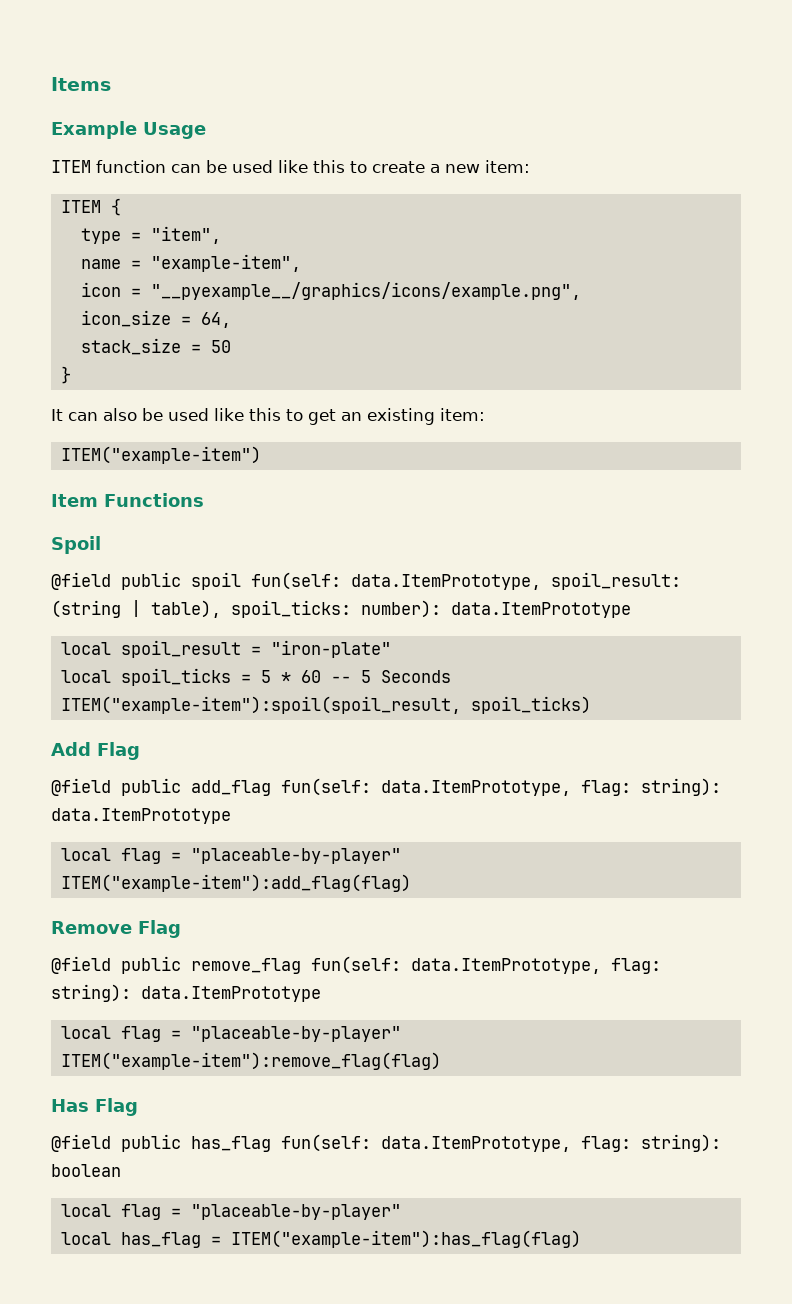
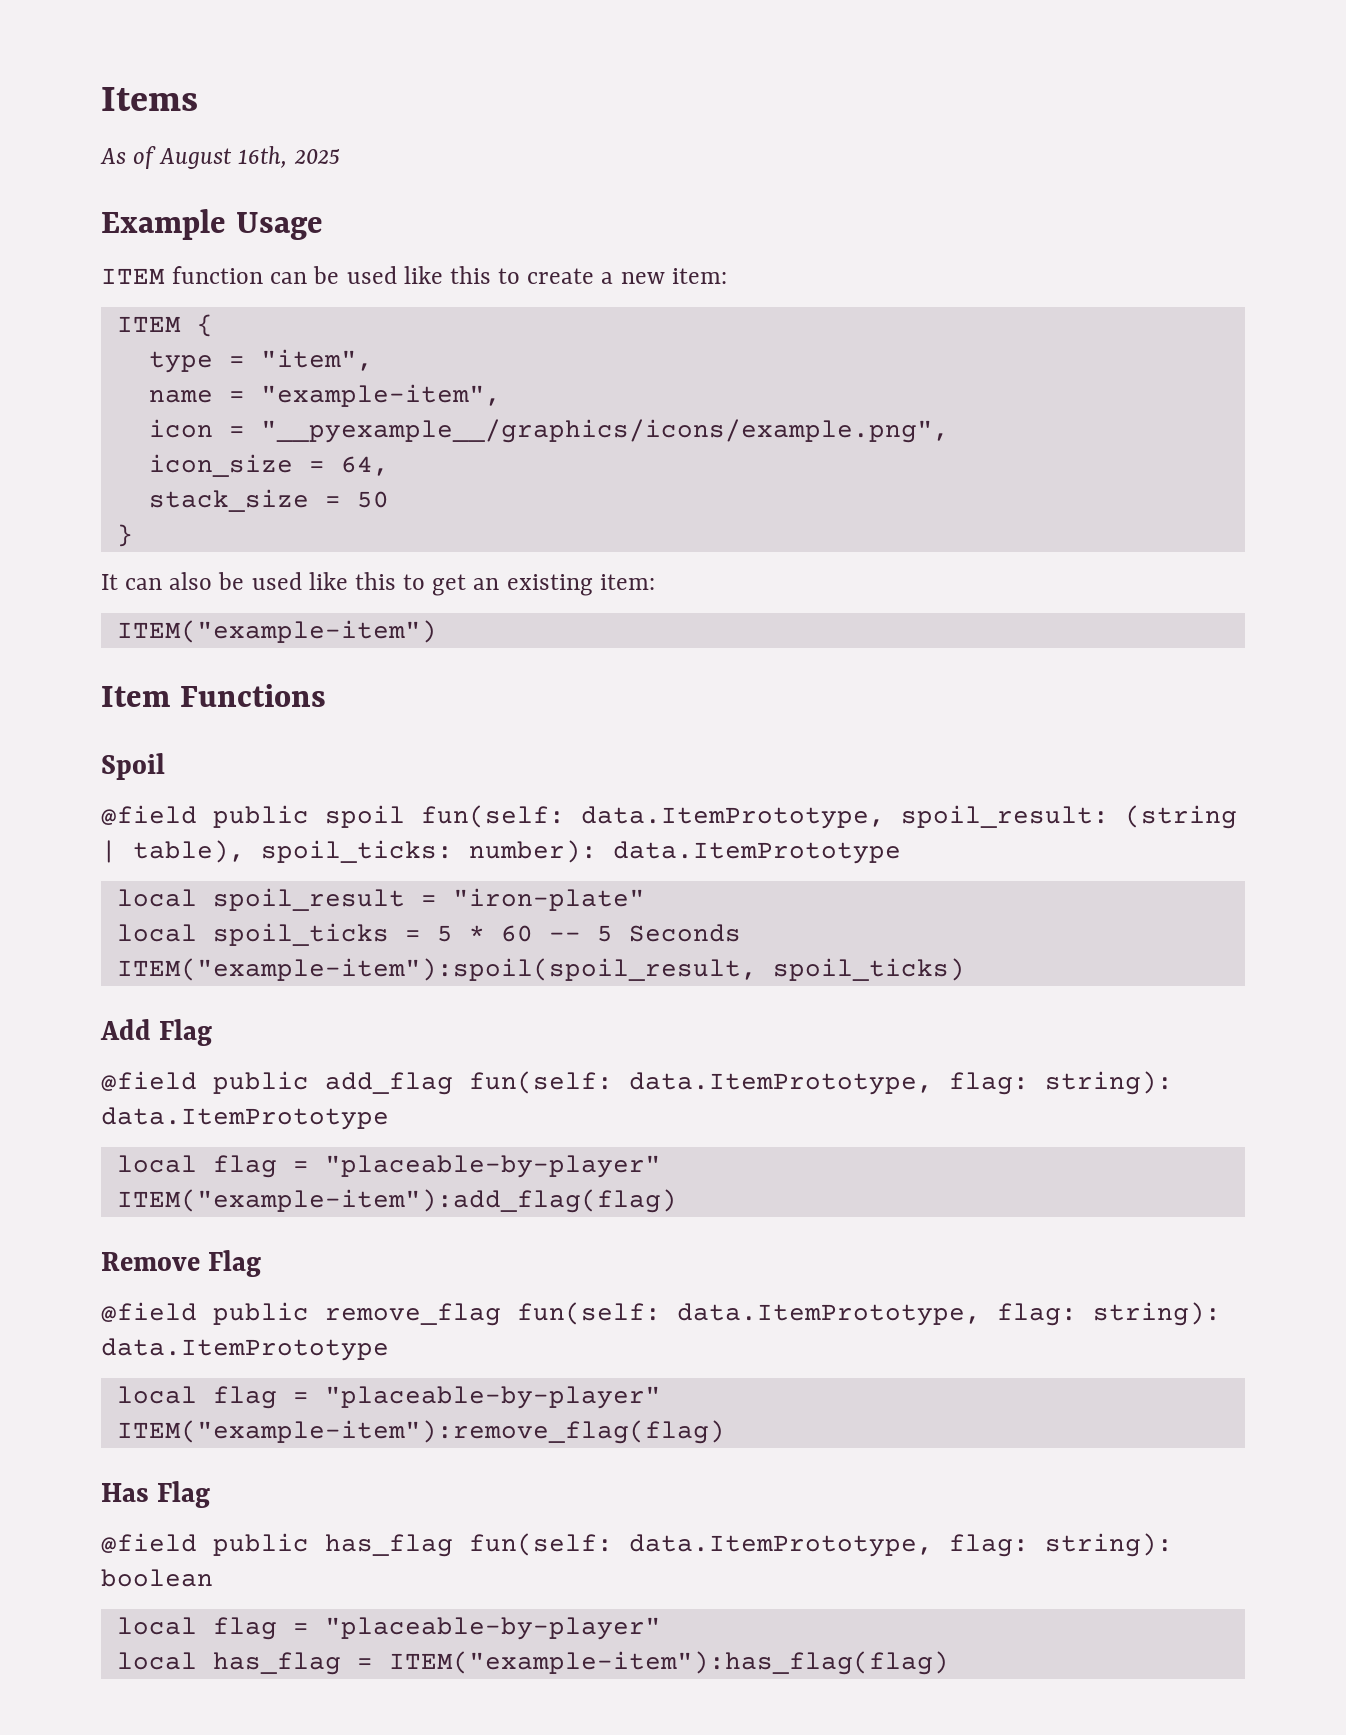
+ As of August 16th, 2025

